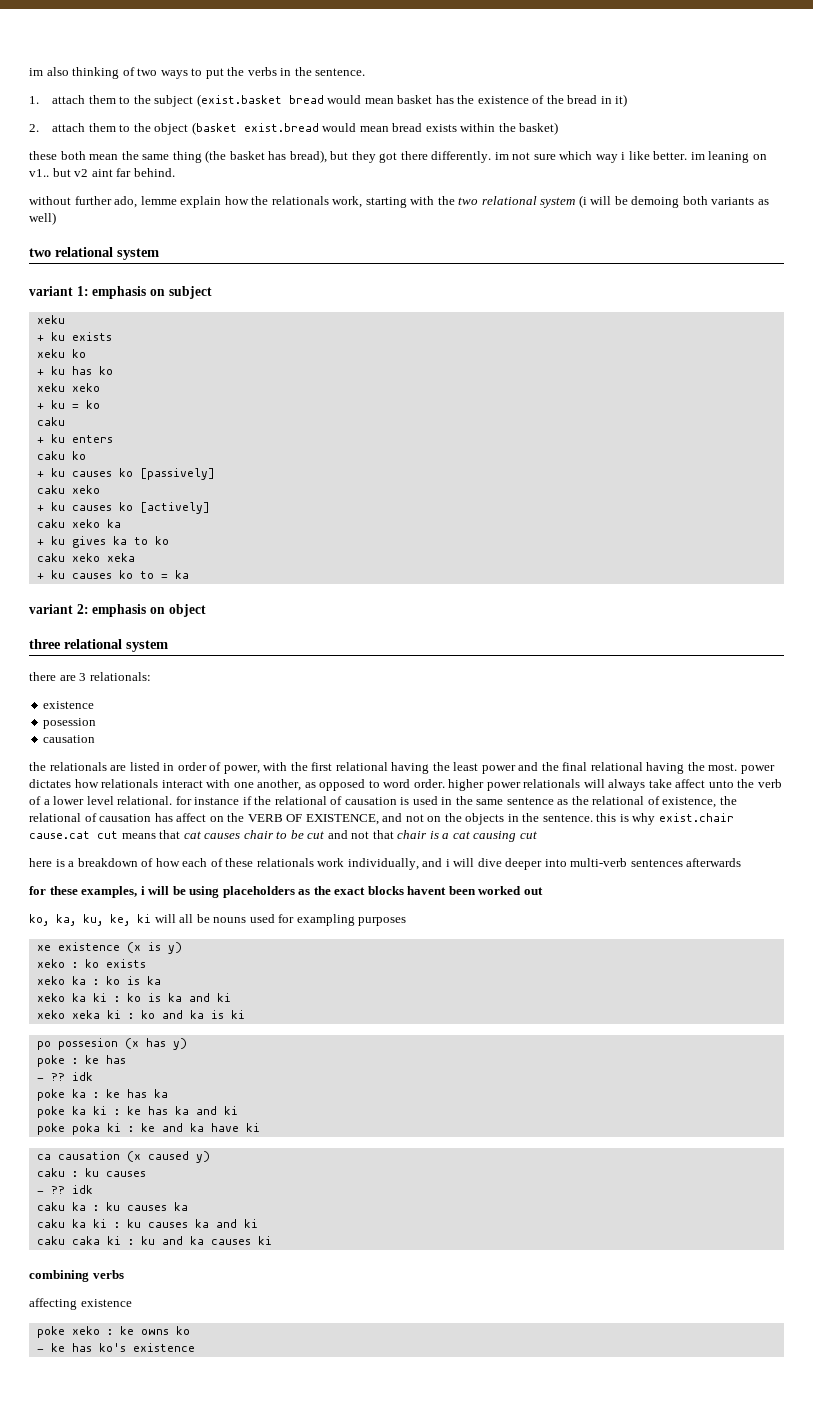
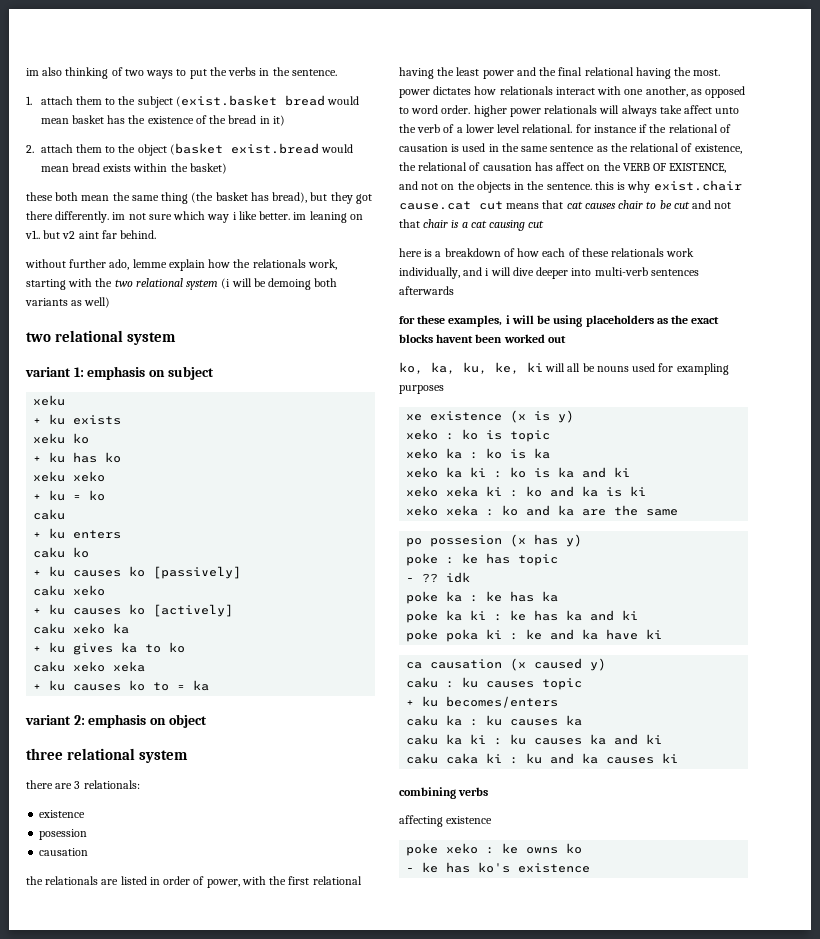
- xeko : ko exists
+ xeko : ko is topic
+ xeko xeka : ko and ka are the same
- poke : ke has
+ poke : ke has topic
- caku : ku causes
- - ?? idk
+ caku : ku causes topic
+ + ku becomes/enters

